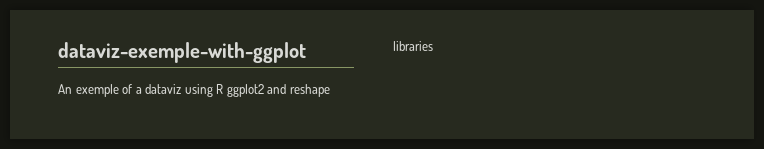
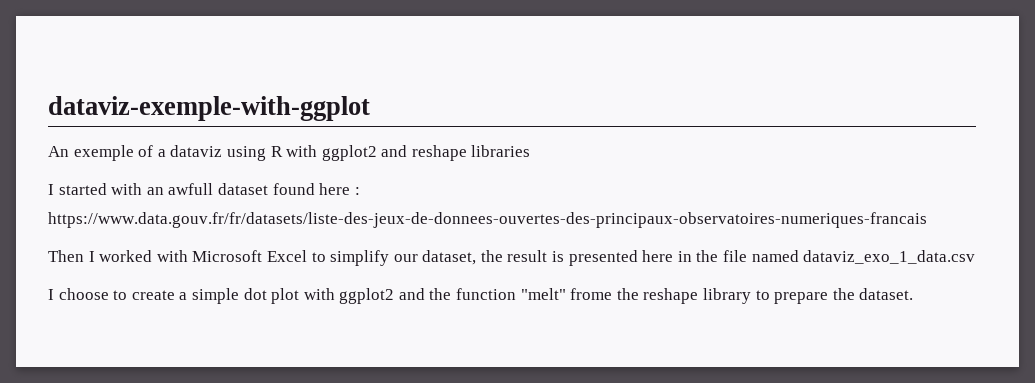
- An exemple of a dataviz using R ggplot2 and reshape libraries
+ An exemple of a dataviz using R with ggplot2 and reshape libraries
+ I started with an awfull dataset found here : https://www.data.gouv.fr/fr/datasets/liste-des-jeux-de-donnees-ouvertes-des-principaux-observatoires-numeriques-francais
+ Then I worked with Microsoft Excel to simplify our dataset, the result is presented here in the file named dataviz_exo_1_data.csv
+ I choose to create a simple dot plot with ggplot2 and the function "melt" frome the reshape library to prepare the dataset.

